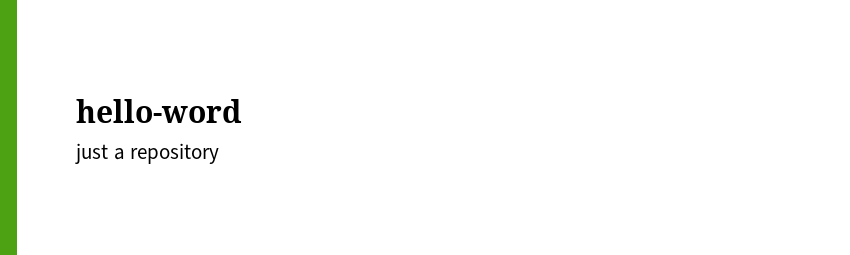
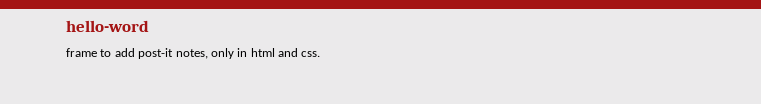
- just a repository
+ frame to add post-it notes, only in html and css.

